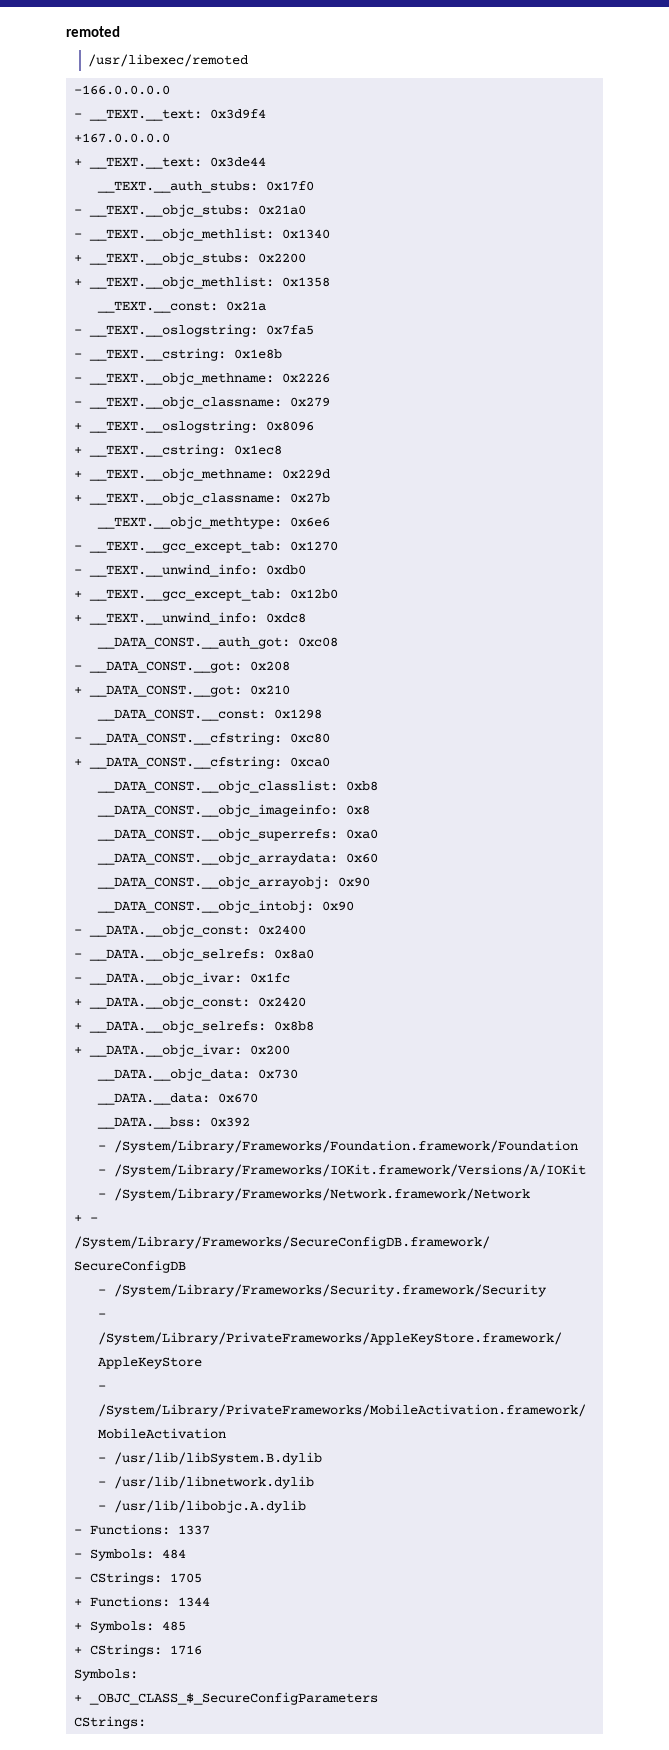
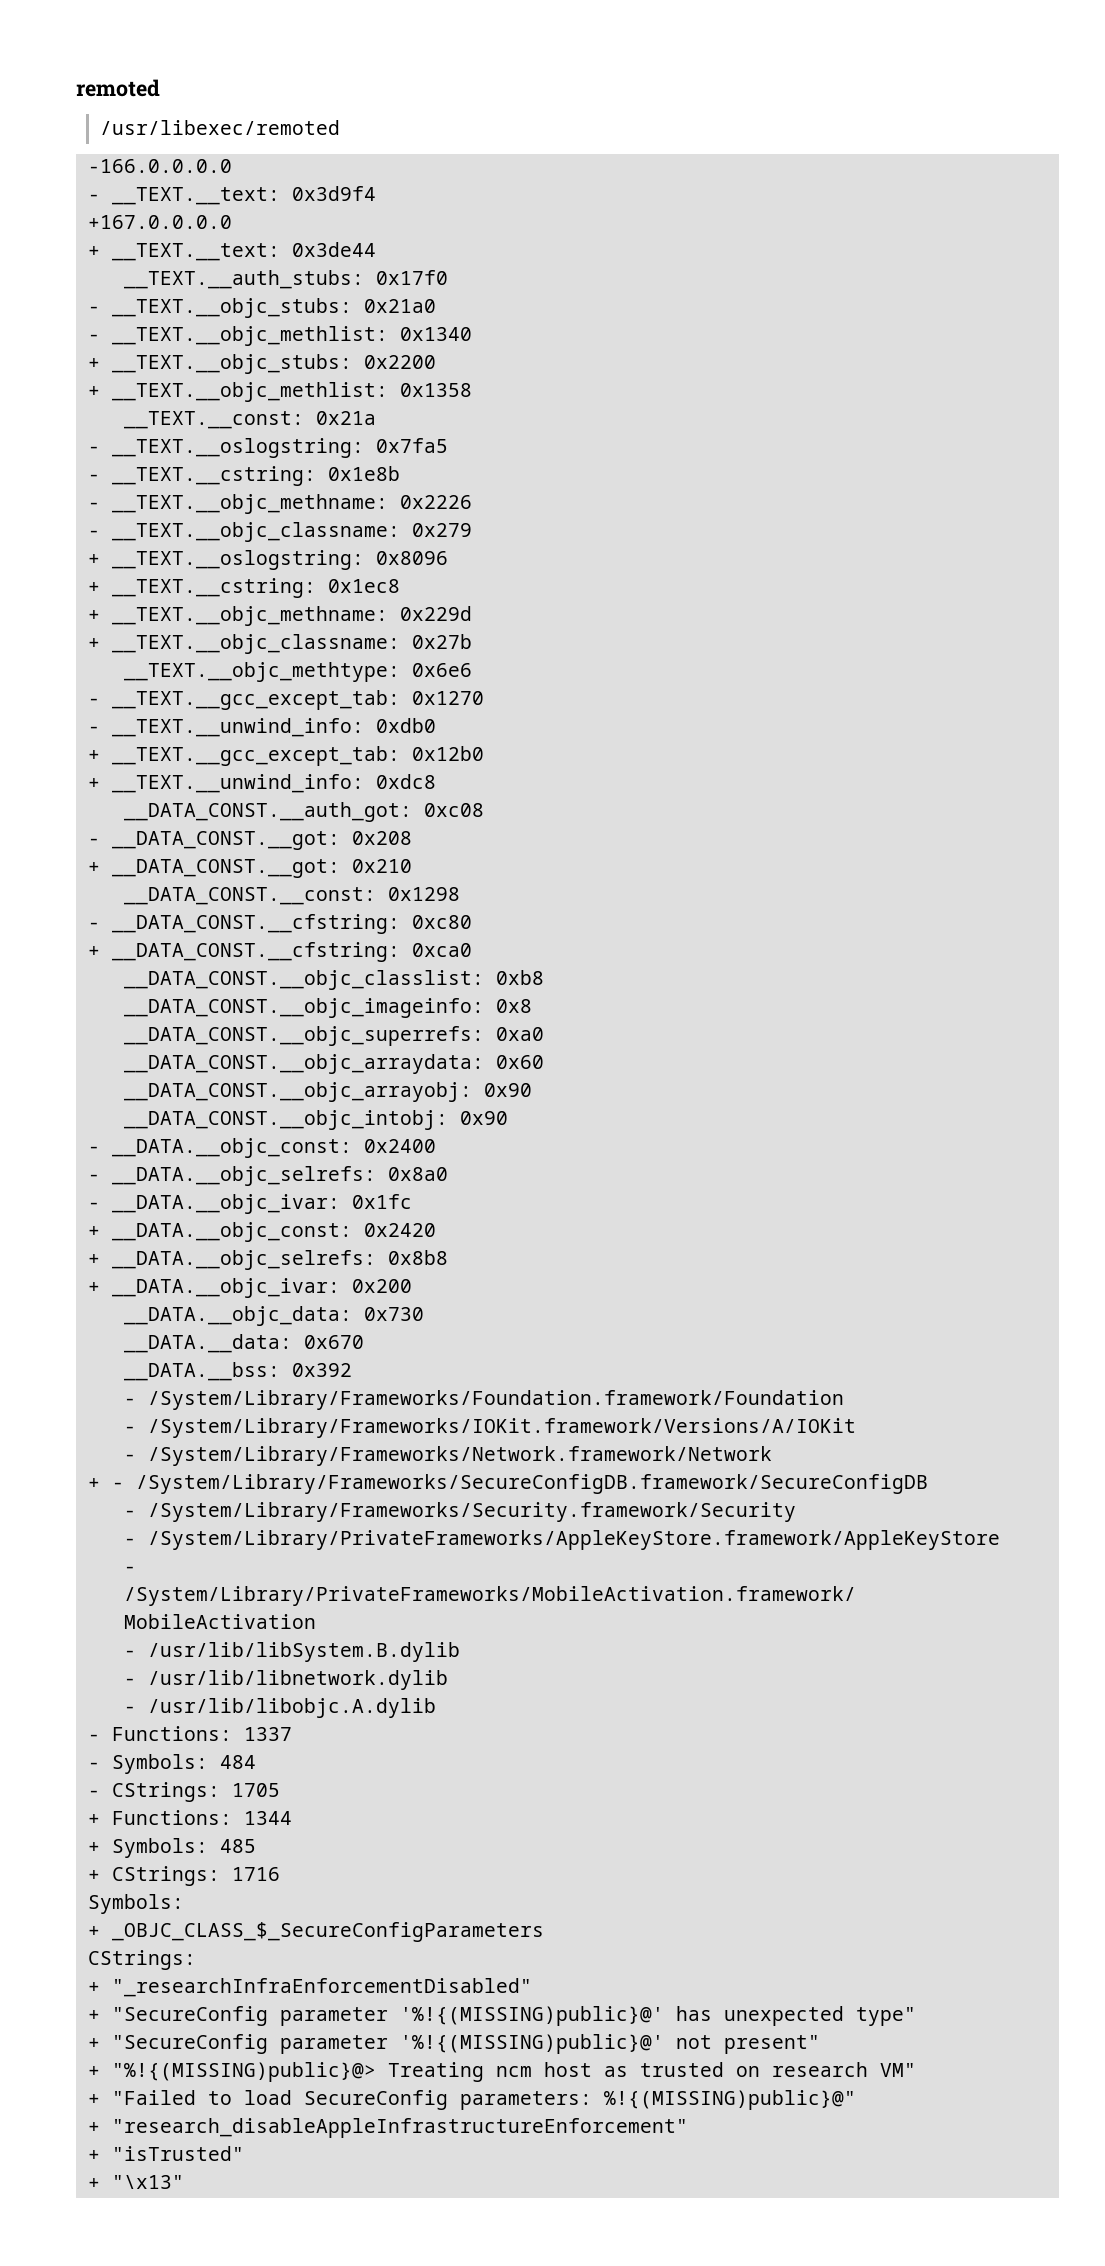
+ + "_researchInfraEnforcementDisabled"
+ + "SecureConfig parameter '%!{(MISSING)public}@' has unexpected type"
+ + "SecureConfig parameter '%!{(MISSING)public}@' not present"
+ + "%!{(MISSING)public}@> Treating ncm host as trusted on research VM"
+ + "Failed to load SecureConfig parameters: %!{(MISSING)public}@"
+ + "research_disableAppleInfrastructureEnforcement"
+ + "isTrusted"
+ + "\x13"

